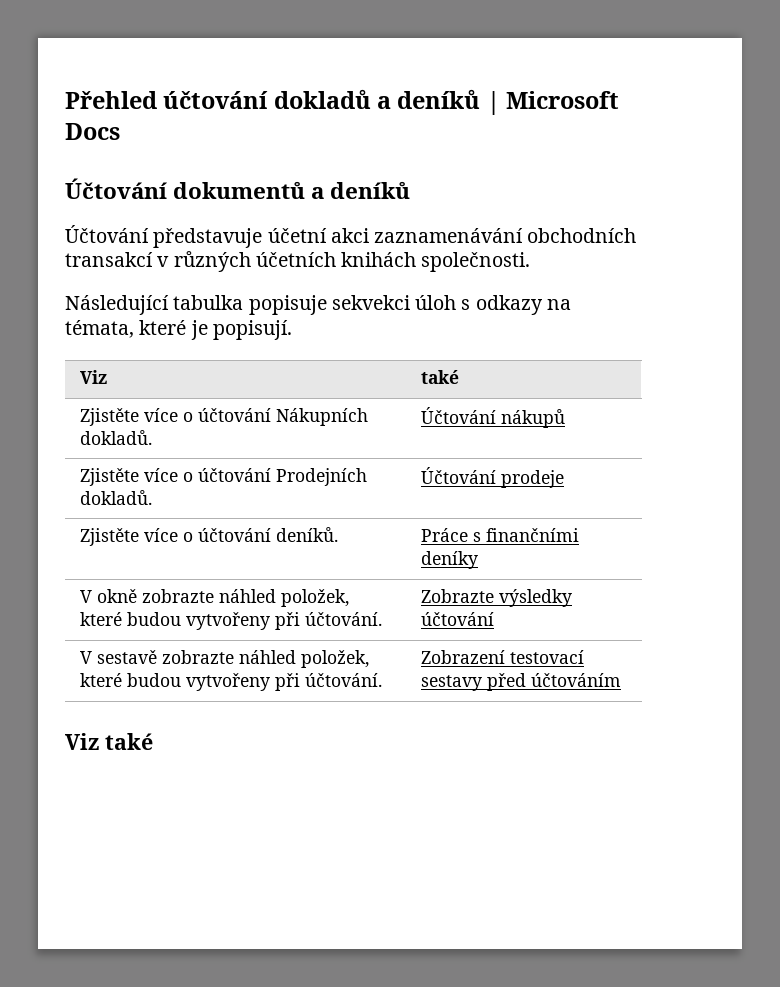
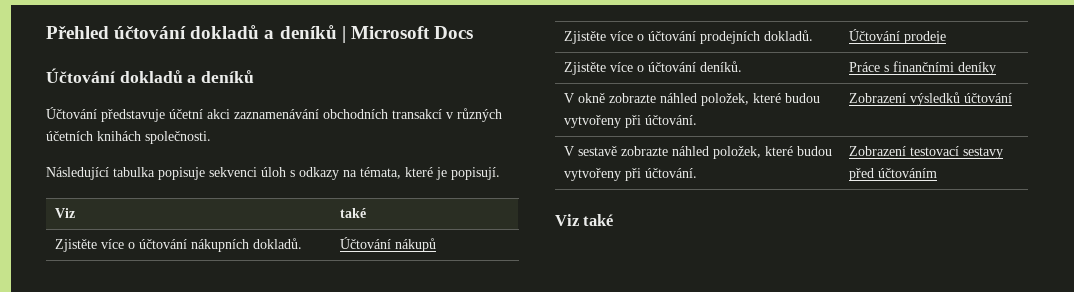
- Účtování dokumentů a deníků
+ Účtování dokladů a deníků
- Následující tabulka popisuje sekvekci úloh s odkazy na témata, které je popisují.
+ Následující tabulka popisuje sekvenci úloh s odkazy na témata, které je popisují.
- Zjistěte více o účtování Nákupních dokladů. | Účtování nákupů
+ Zjistěte více o účtování nákupních dokladů. | Účtování nákupů
- Zjistěte více o účtování Prodejních dokladů. | Účtování prodeje
+ Zjistěte více o účtování prodejních dokladů. | Účtování prodeje
- V okně zobrazte náhled položek, které budou vytvořeny při účtování. | Zobrazte výsledky účtování
+ V okně zobrazte náhled položek, které budou vytvořeny při účtování. | Zobrazení výsledků účtování

